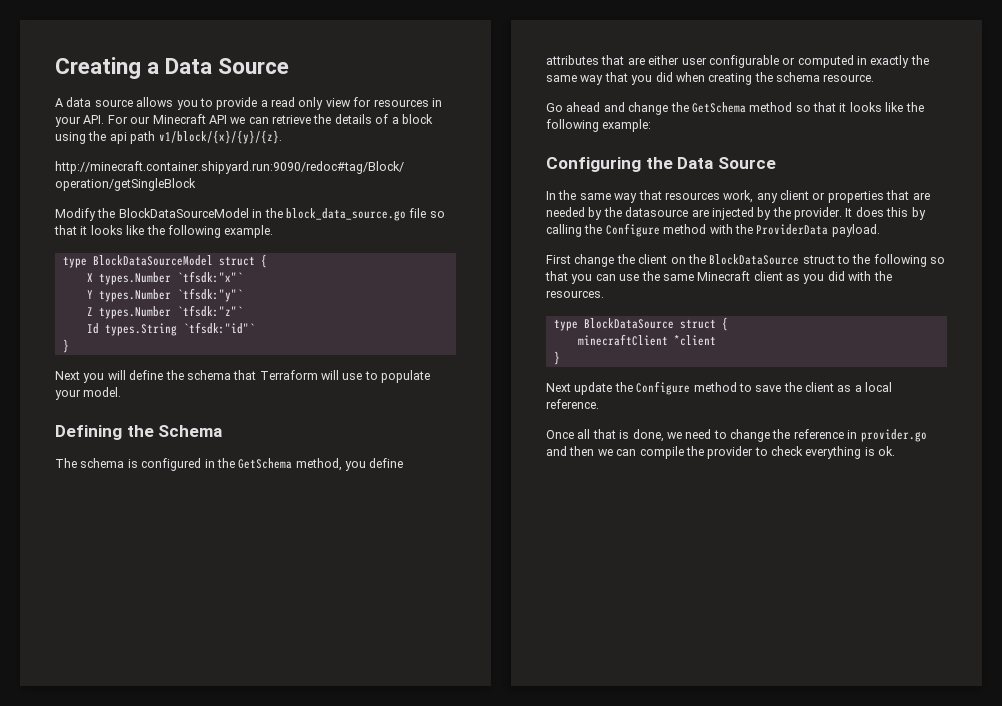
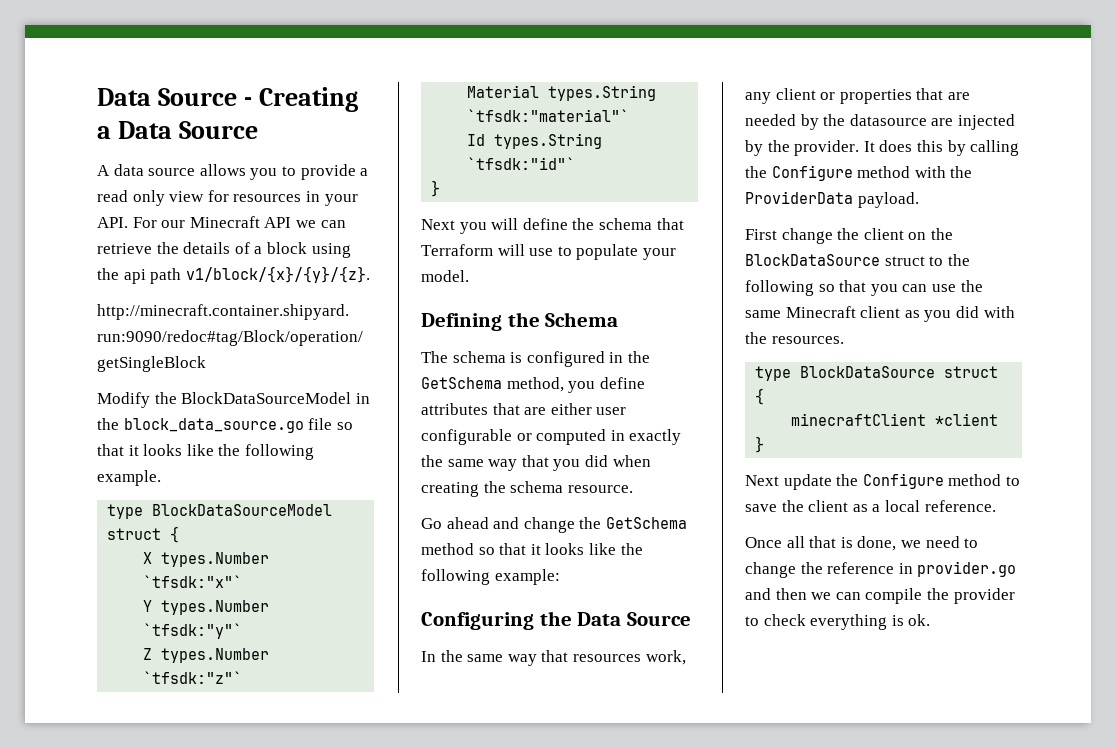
- Creating a Data Source
+ Data Source - Creating a Data Source
+ Material types.String `tfsdk:"material"`

